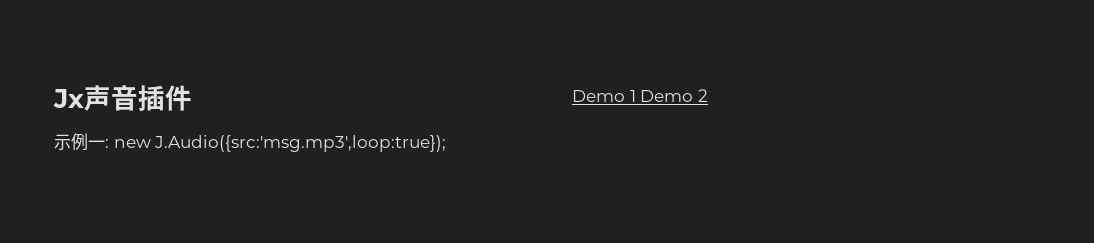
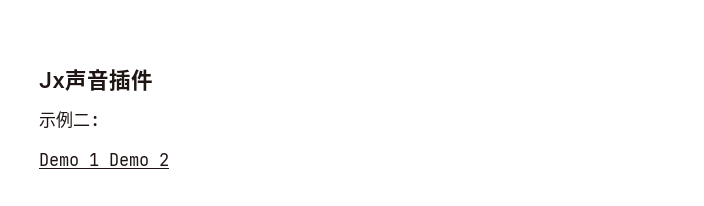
- 示例一: new J.Audio({src:'msg.mp3',loop:true});
+ 示例二:

